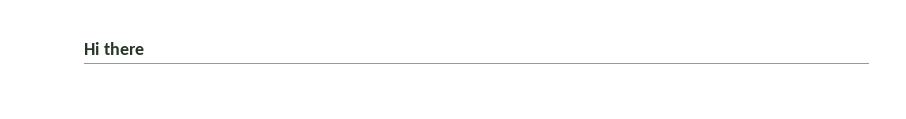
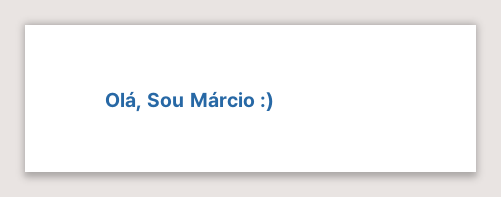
- Hi there
+ Olá, Sou Márcio :)

